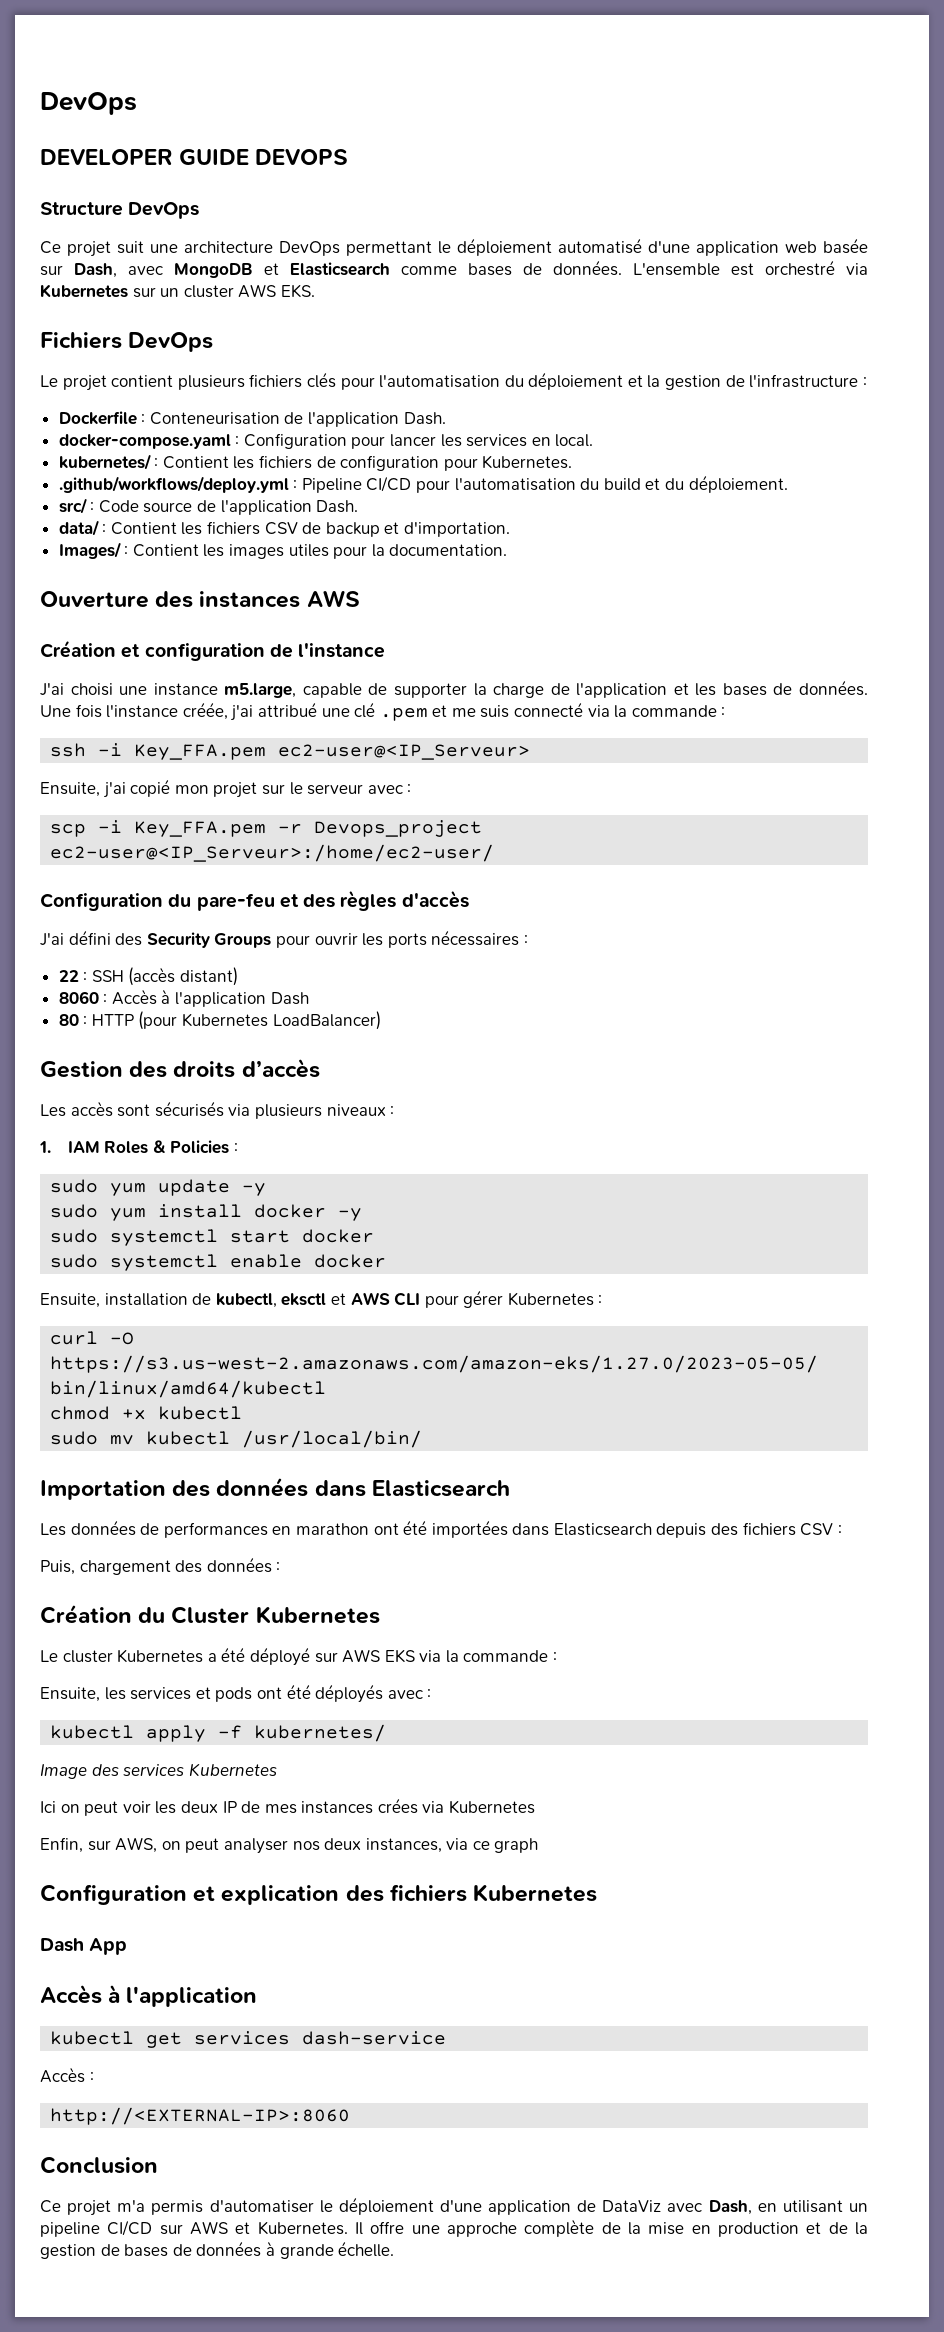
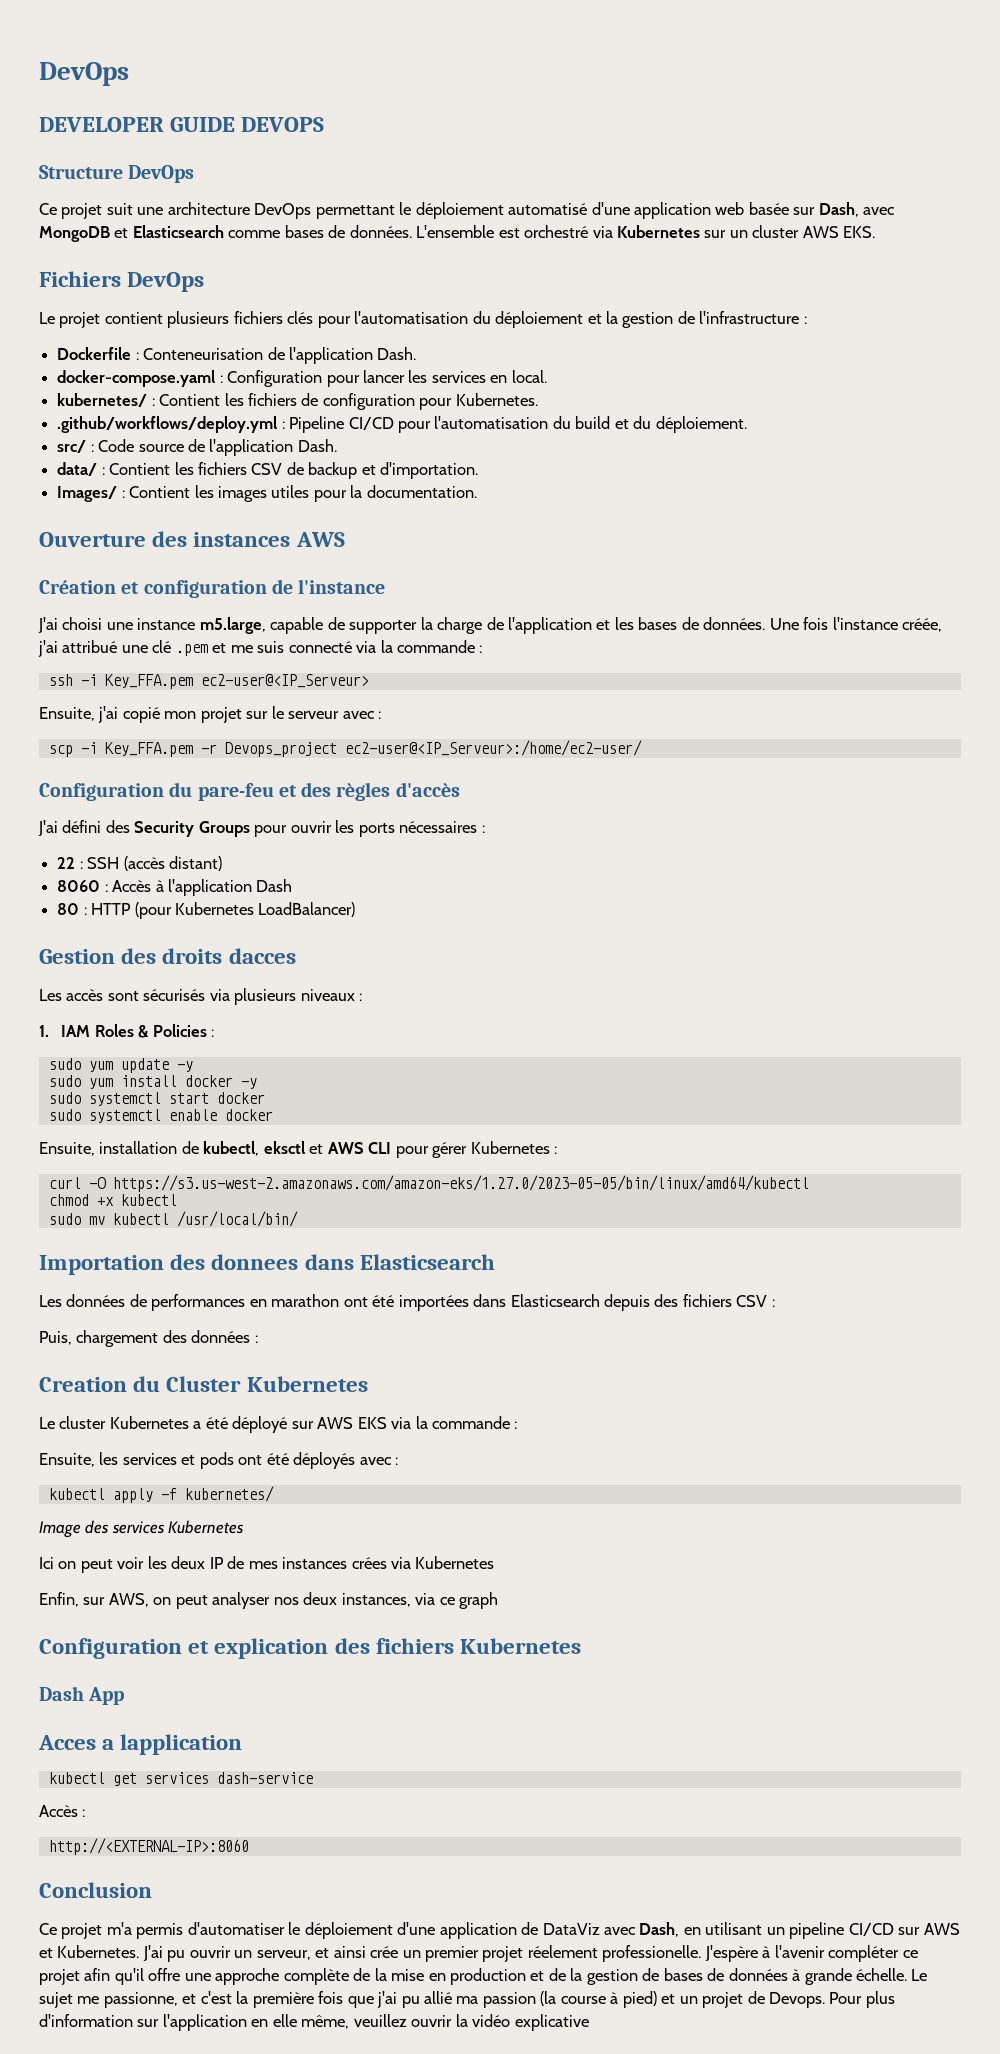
- Gestion des droits d’accès
+ Gestion des droits dacces
- Importation des données dans Elasticsearch
+ Importation des donnees dans Elasticsearch
- Création du Cluster Kubernetes
+ Creation du Cluster Kubernetes
  Dash App
- Accès à l'application
+ Acces a lapplication
- Il offre une approche complète de la mise en production et de la gestion de bases de données à grande échelle.
+ J'ai pu ouvrir un serveur, et ainsi crée un premier projet réelement professionelle. J'espère à l'avenir compléter ce projet afin qu'il offre une approche complète de la mise en production et de la gestion de bases de données à grande échelle.
+ Le sujet me passionne, et c'est la première fois que j'ai pu allié ma passion (la course à pied) et un projet de Devops. Pour plus d'information sur l'application en elle même, veuillez ouvrir la vidéo explicative

